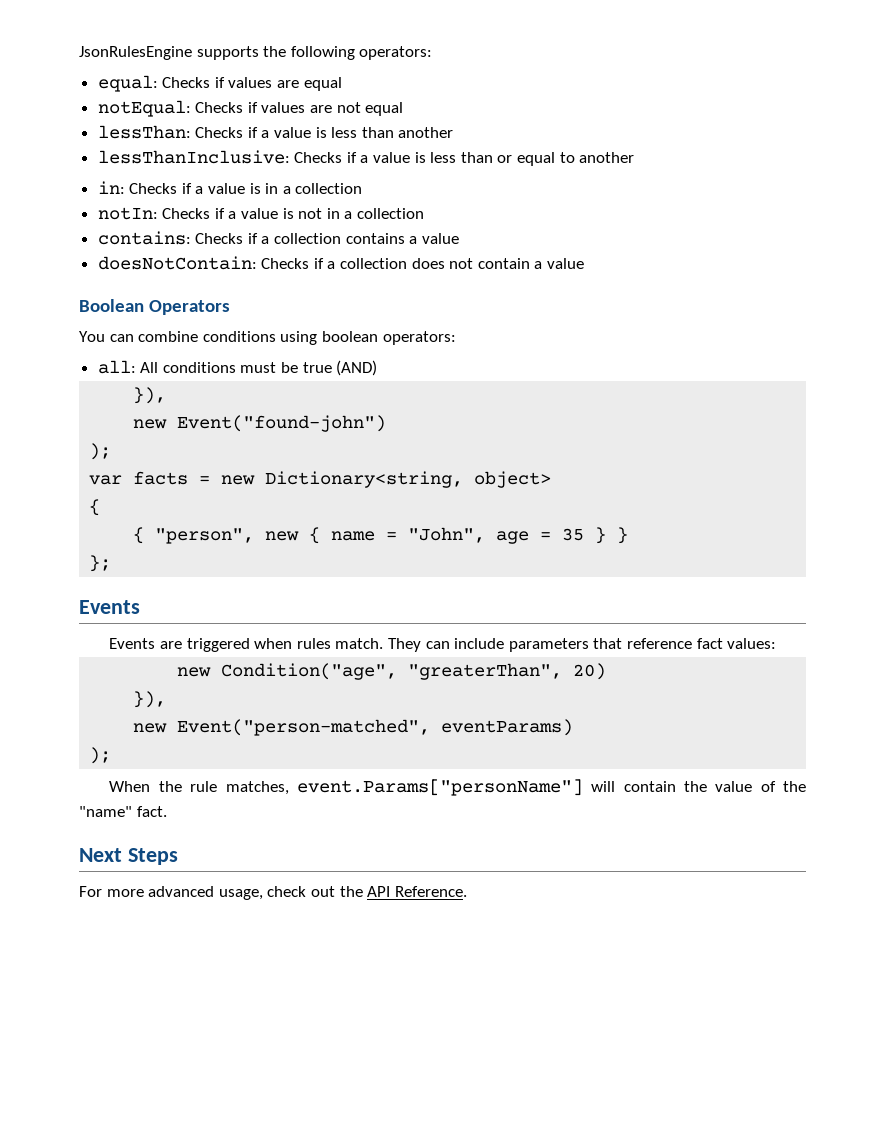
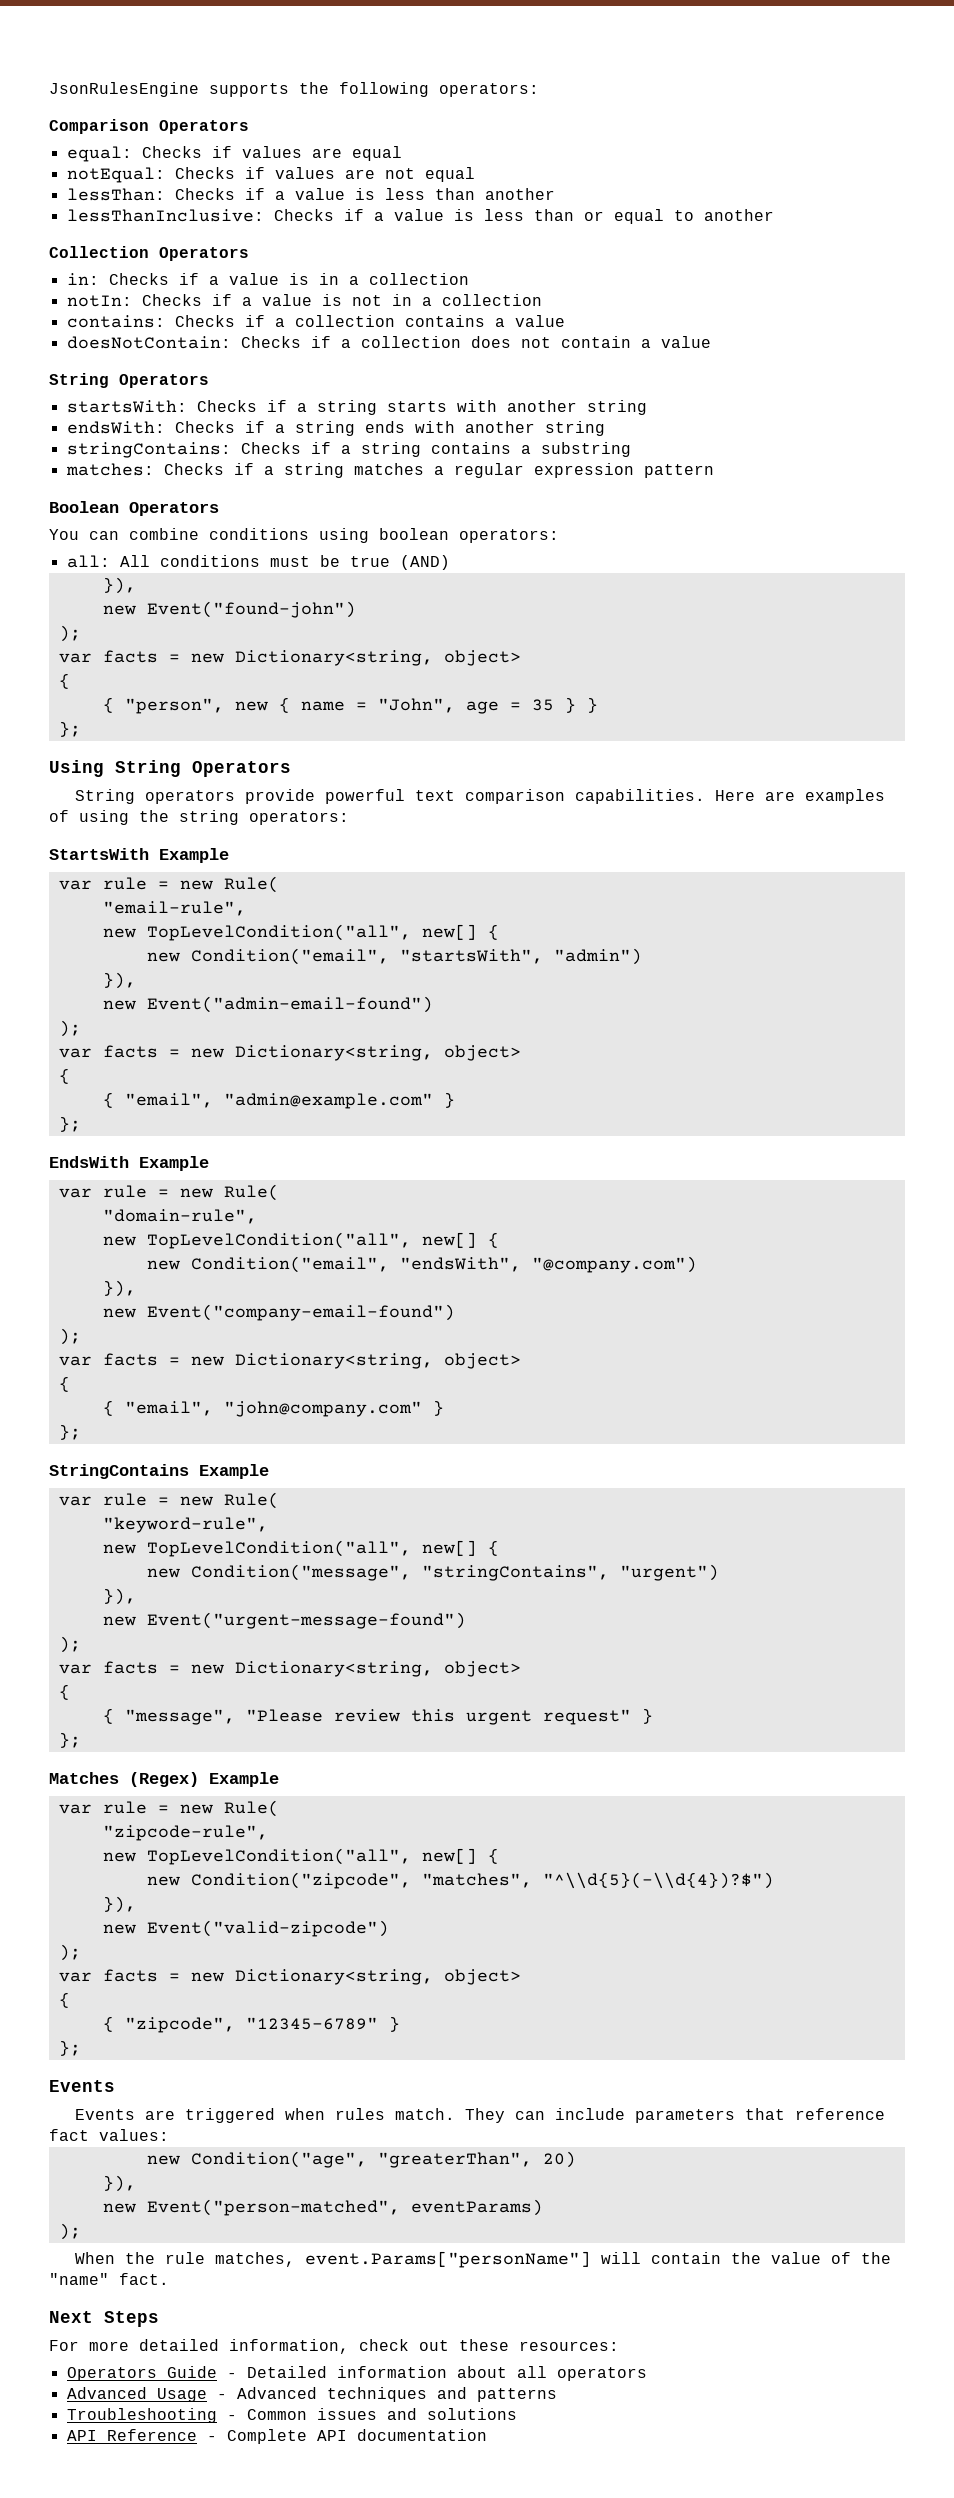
+ Comparison Operators
+ Collection Operators
  doesNotContain: Checks if a collection does not contain a value
+ String Operators
+ startsWith: Checks if a string starts with another string
+ endsWith: Checks if a string ends with another string
+ stringContains: Checks if a string contains a substring
+ matches: Checks if a string matches a regular expression pattern
+ Using String Operators
+ String operators provide powerful text comparison capabilities. Here are examples of using the string operators:
+ StartsWith Example
+ var rule = new Rule(
+ "email-rule",
+ new TopLevelCondition("all", new[] {
+ new Condition("email", "startsWith", "admin")
+ }),
+ new Event("admin-email-found")
+ );
+ var facts = new Dictionary<string, object>
+ {
+ { "email", "admin@example.com" }
+ };
+ EndsWith Example
+ var rule = new Rule(
+ "domain-rule",
+ new TopLevelCondition("all", new[] {
+ new Condition("email", "endsWith", "@company.com")
+ }),
+ new Event("company-email-found")
+ );
+ var facts = new Dictionary<string, object>
+ {
+ { "email", "john@company.com" }
+ };
+ StringContains Example
+ var rule = new Rule(
+ "keyword-rule",
+ new TopLevelCondition("all", new[] {
+ new Condition("message", "stringContains", "urgent")
+ }),
+ new Event("urgent-message-found")
+ );
+ var facts = new Dictionary<string, object>
+ {
+ { "message", "Please review this urgent request" }
+ };
+ Matches (Regex) Example
+ var rule = new Rule(
+ "zipcode-rule",
+ new TopLevelCondition("all", new[] {
+ new Condition("zipcode", "matches", "^\\d{5}(-\\d{4})?$")
+ }),
+ new Event("valid-zipcode")
+ );
+ var facts = new Dictionary<string, object>
+ {
+ { "zipcode", "12345-6789" }
+ };
- For more advanced usage, check out the API Reference.
+ For more detailed information, check out these resources:
+ Operators Guide - Detailed information about all operators
+ Advanced Usage - Advanced techniques and patterns
+ Troubleshooting - Common issues and solutions
+ API Reference - Complete API documentation

